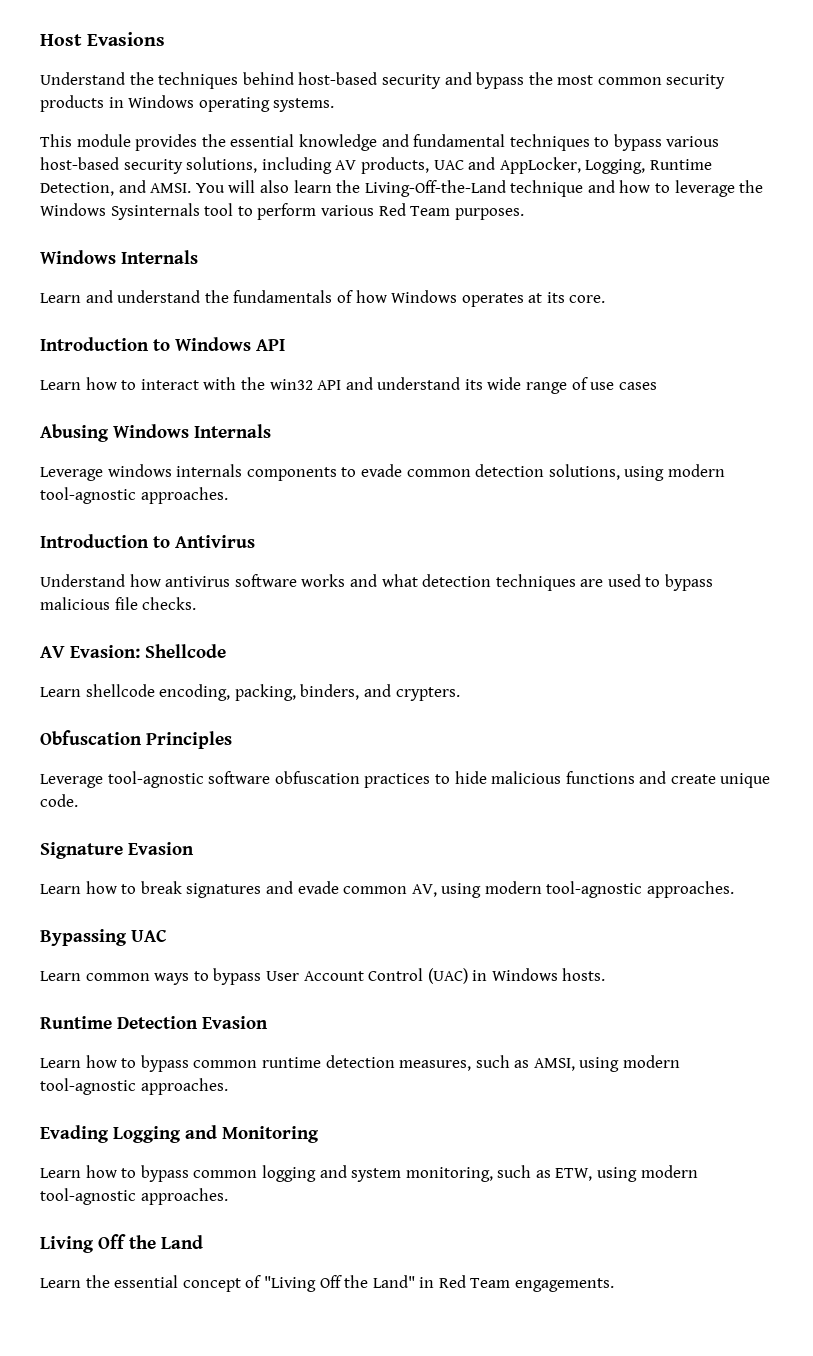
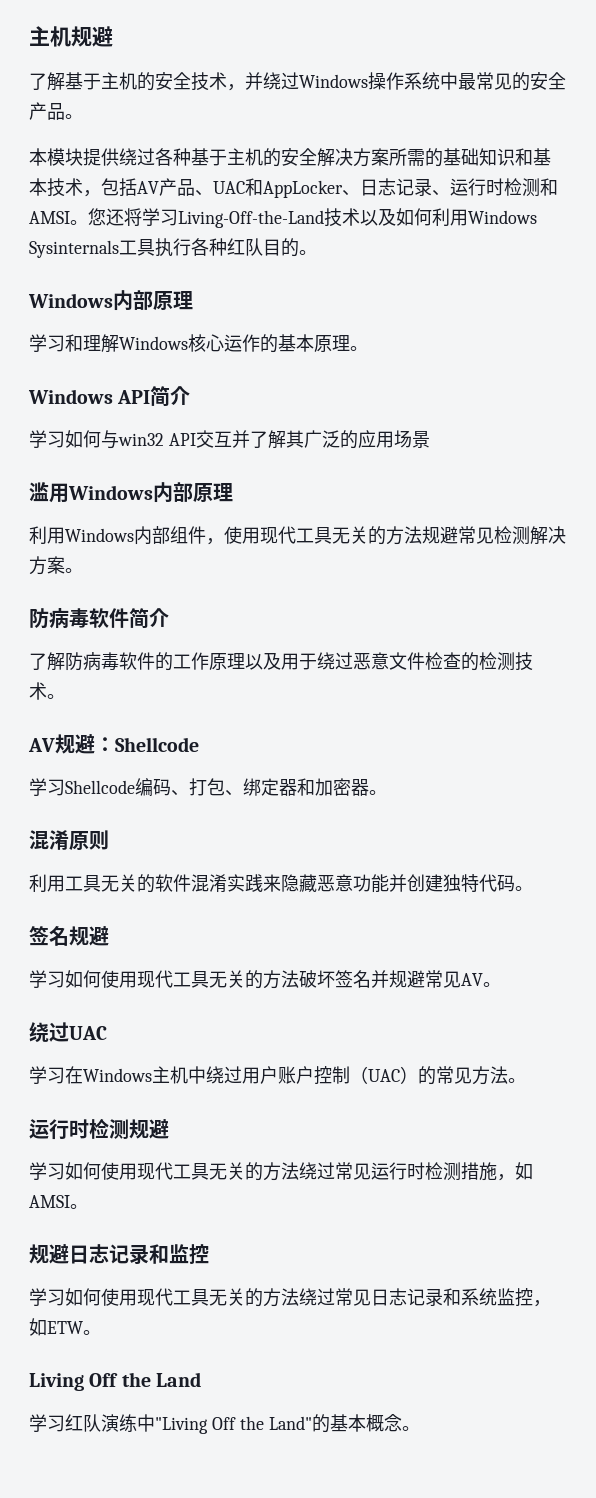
- Host Evasions
- Understand the techniques behind host-based security and bypass the most common security products in Windows operating systems.
- This module provides the essential knowledge and fundamental techniques to bypass various host-based security solutions, including AV products, UAC and AppLocker, Logging, Runtime Detection, and AMSI. You will also learn the Living-Off-the-Land technique and how to leverage the Windows Sysinternals tool to perform various Red Team purposes.
- Windows Internals
- Learn and understand the fundamentals of how Windows operates at its core.
- Introduction to Windows API
- Learn how to interact with the win32 API and understand its wide range of use cases
- Abusing Windows Internals
- Leverage windows internals components to evade common detection solutions, using modern tool-agnostic approaches.
- Introduction to Antivirus
- Understand how antivirus software works and what detection techniques are used to bypass malicious file checks.
- AV Evasion: Shellcode
+ 主机规避
+ 了解基于主机的安全技术，并绕过Windows操作系统中最常见的安全产品。
+ 本模块提供绕过各种基于主机的安全解决方案所需的基础知识和基本技术，包括AV产品、UAC和AppLocker、日志记录、运行时检测和AMSI。您还将学习Living-Off-the-Land技术以及如何利用Windows Sysinternals工具执行各种红队目的。
+ Windows内部原理
+ 学习和理解Windows核心运作的基本原理。
+ Windows API简介
+ 学习如何与win32 API交互并了解其广泛的应用场景
+ 滥用Windows内部原理
+ 利用Windows内部组件，使用现代工具无关的方法规避常见检测解决方案。
+ 防病毒软件简介
+ 了解防病毒软件的工作原理以及用于绕过恶意文件检查的检测技术。
+ AV规避：Shellcode
- Learn shellcode encoding, packing, binders, and crypters.
- Obfuscation Principles
- Leverage tool-agnostic software obfuscation practices to hide malicious functions and create unique code.
- Signature Evasion
- Learn how to break signatures and evade common AV, using modern tool-agnostic approaches.
- Bypassing UAC
- Learn common ways to bypass User Account Control (UAC) in Windows hosts.
- Runtime Detection Evasion
- Learn how to bypass common runtime detection measures, such as AMSI, using modern tool-agnostic approaches.
- Evading Logging and Monitoring
- Learn how to bypass common logging and system monitoring, such as ETW, using modern tool-agnostic approaches.
+ 学习Shellcode编码、打包、绑定器和加密器。
+ 混淆原则
+ 利用工具无关的软件混淆实践来隐藏恶意功能并创建独特代码。
+ 签名规避
+ 学习如何使用现代工具无关的方法破坏签名并规避常见AV。
+ 绕过UAC
+ 学习在Windows主机中绕过用户账户控制（UAC）的常见方法。
+ 运行时检测规避
+ 学习如何使用现代工具无关的方法绕过常见运行时检测措施，如AMSI。
+ 规避日志记录和监控
+ 学习如何使用现代工具无关的方法绕过常见日志记录和系统监控，如ETW。
  Living Off the Land
- Learn the essential concept of "Living Off the Land" in Red Team engagements.
+ 学习红队演练中"Living Off the Land"的基本概念。

